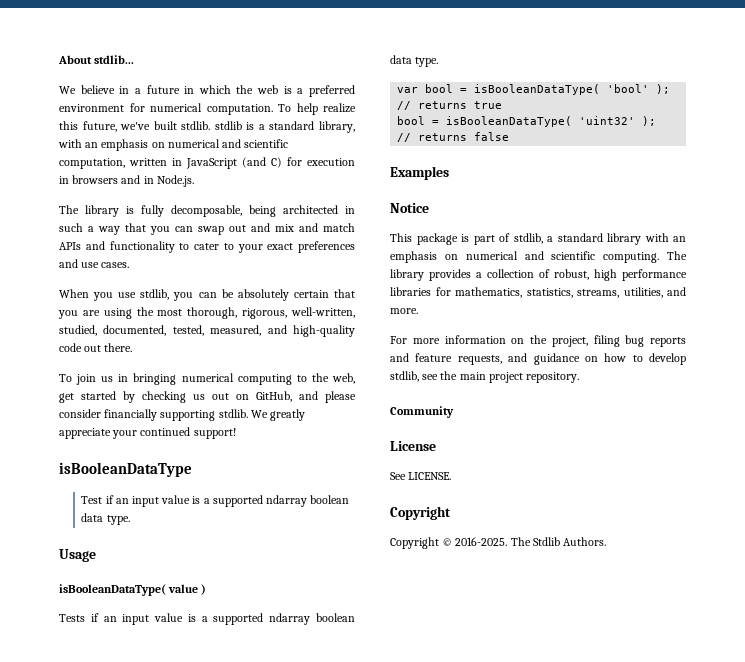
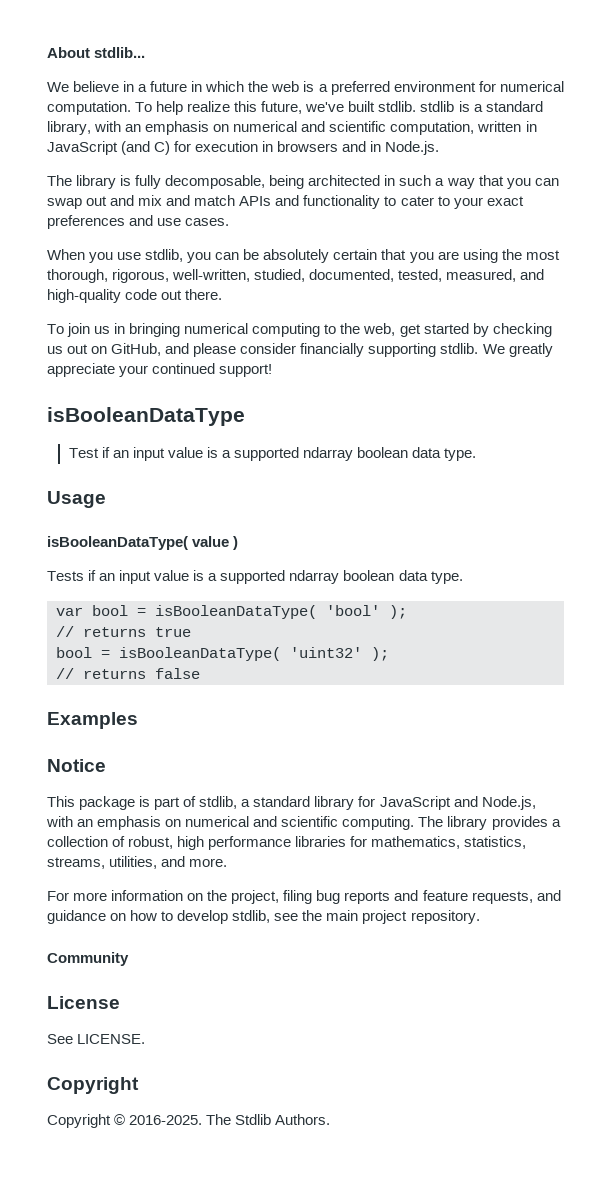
- This package is part of stdlib, a standard library with an emphasis on numerical and scientific computing.
+ This package is part of stdlib, a standard library for JavaScript and Node.js, with an emphasis on numerical and scientific computing.

